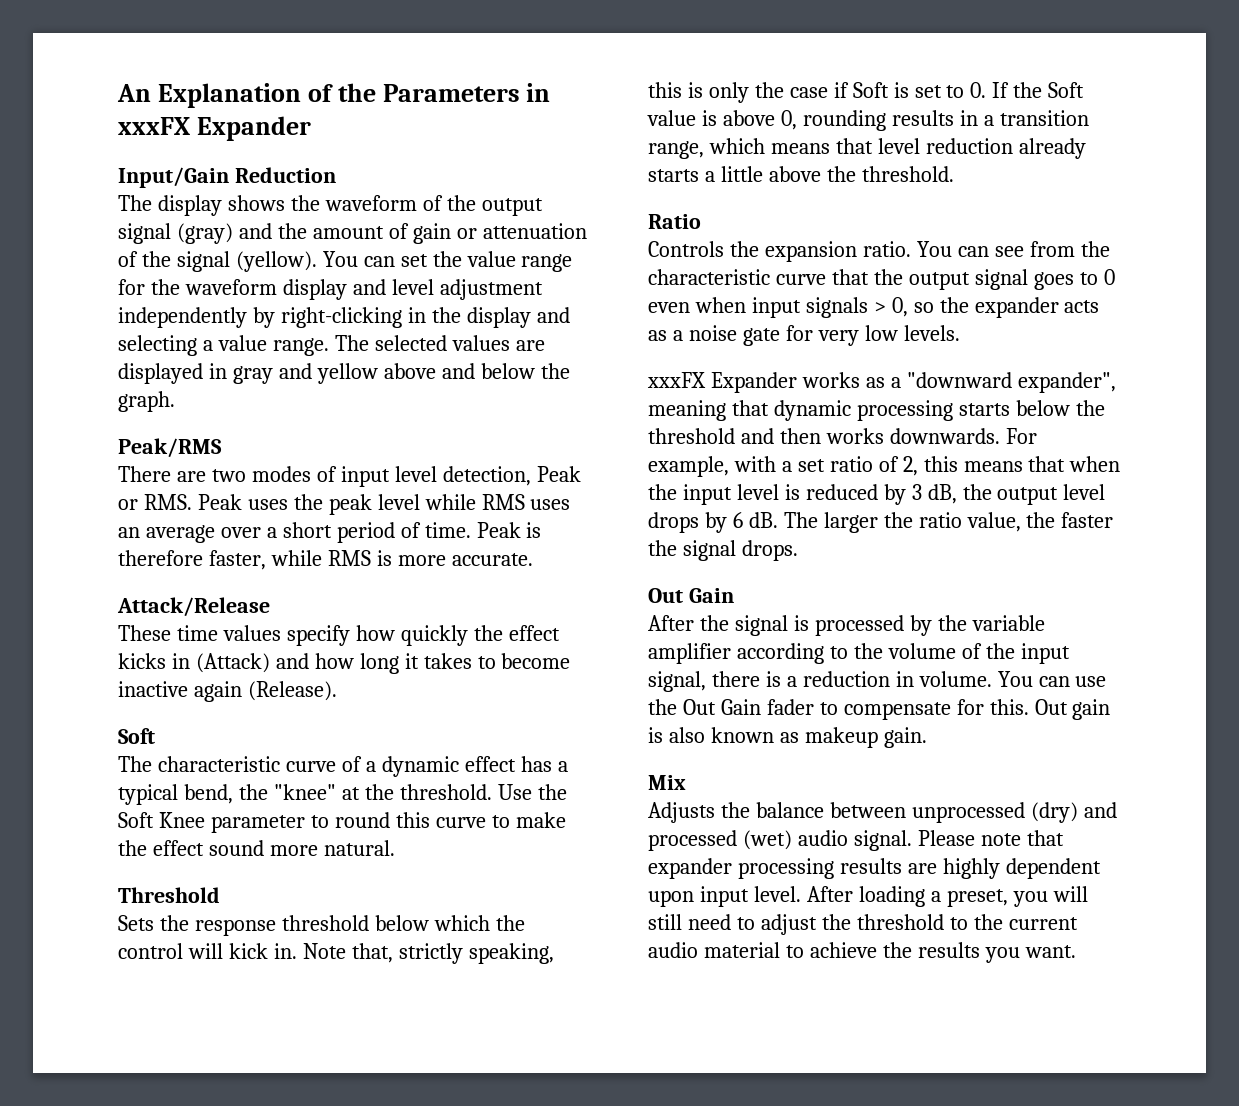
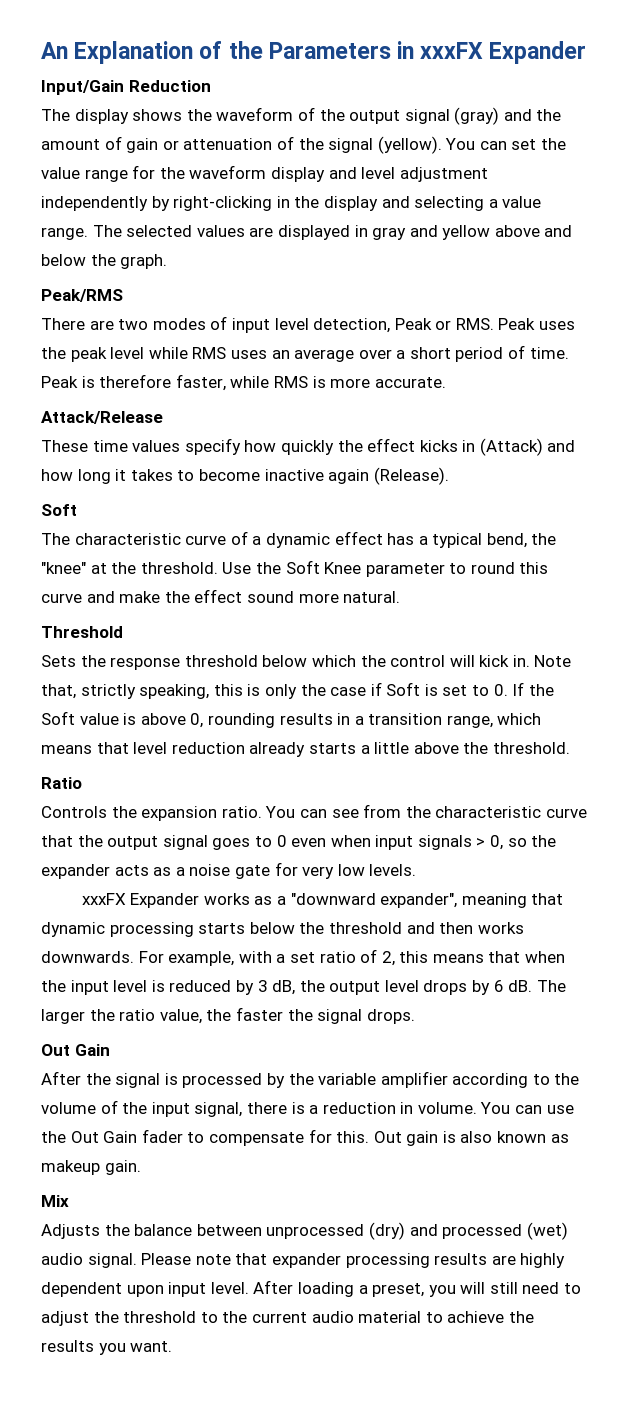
- Use the Soft Knee parameter to round this curve to make the effect sound more natural.
+ Use the Soft Knee parameter to round this curve and make the effect sound more natural.

